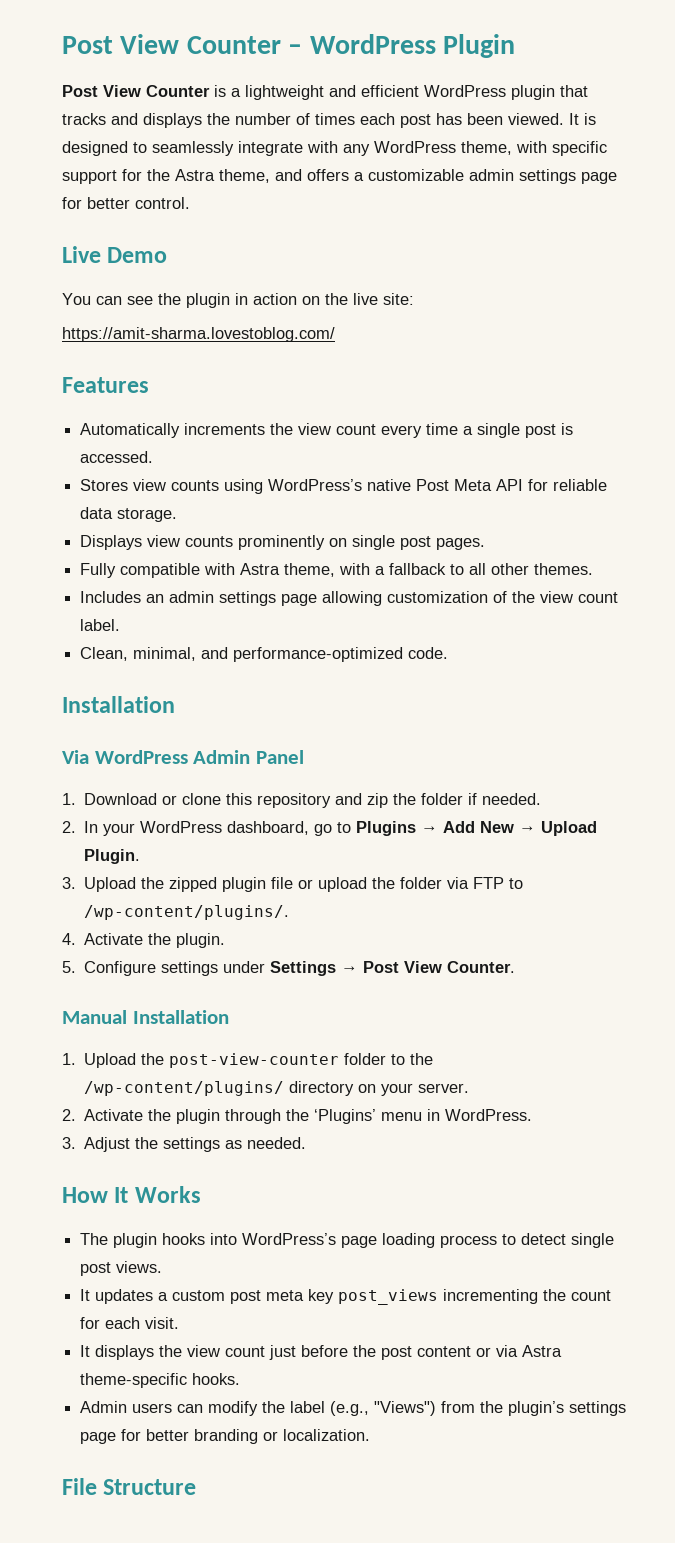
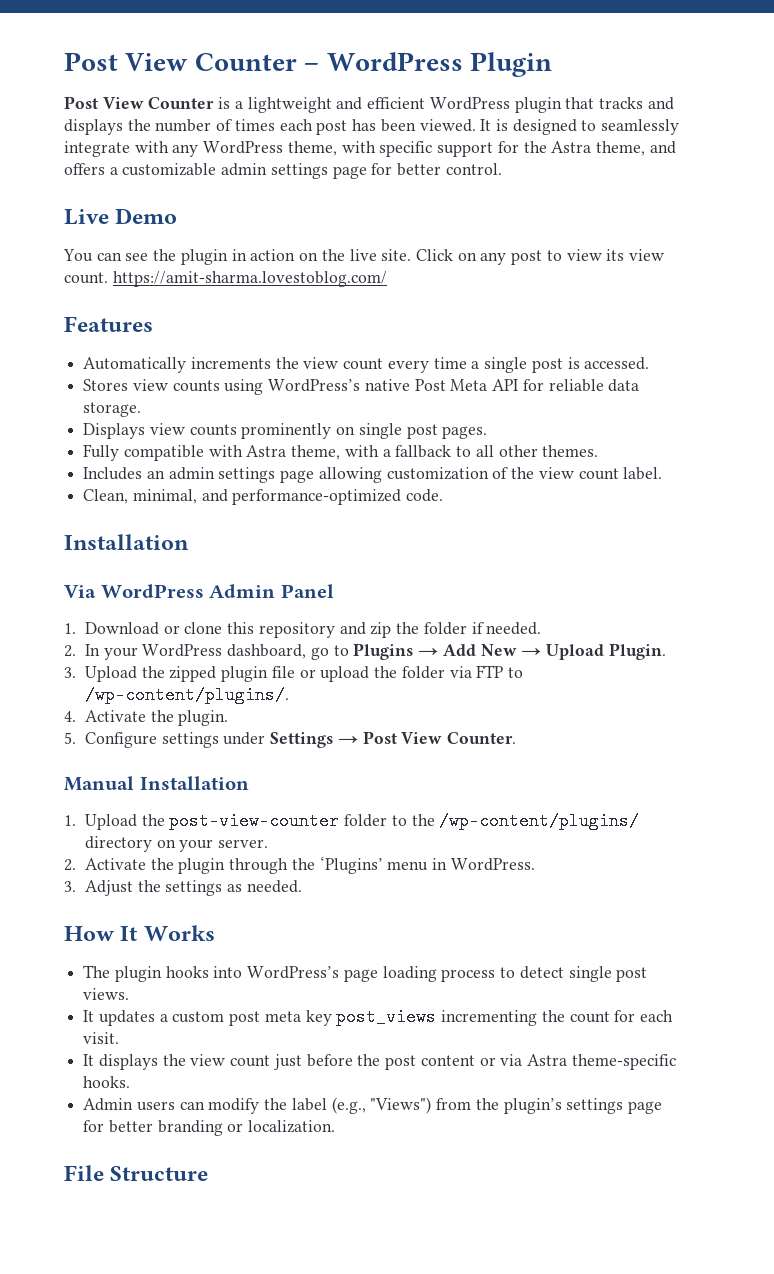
- You can see the plugin in action on the live site:
- https://amit-sharma.lovestoblog.com/
+ You can see the plugin in action on the live site. Click on any post to view its view count. https://amit-sharma.lovestoblog.com/

